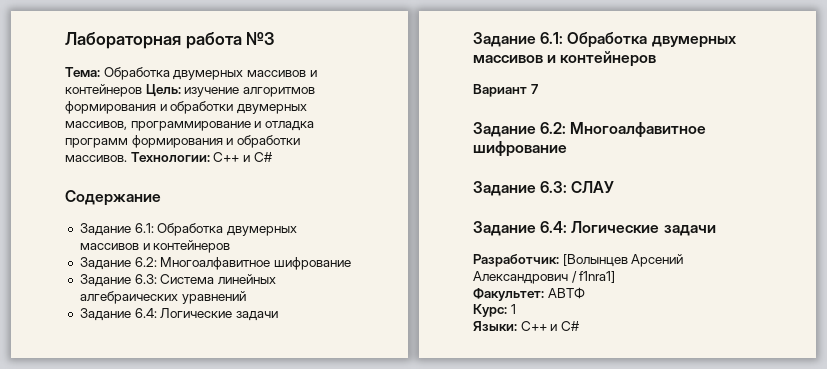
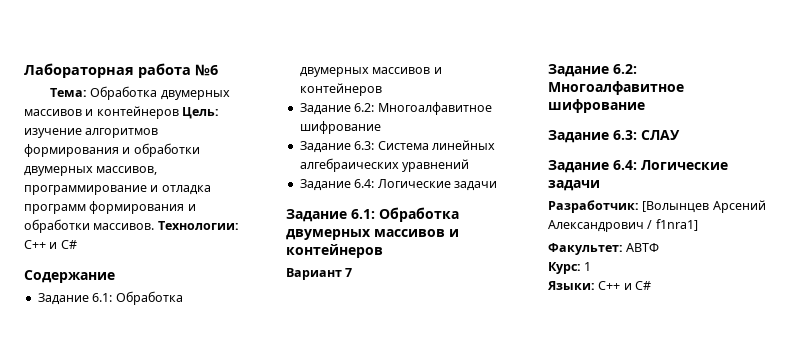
- Лабораторная работа №3
+ Лабораторная работа №6

